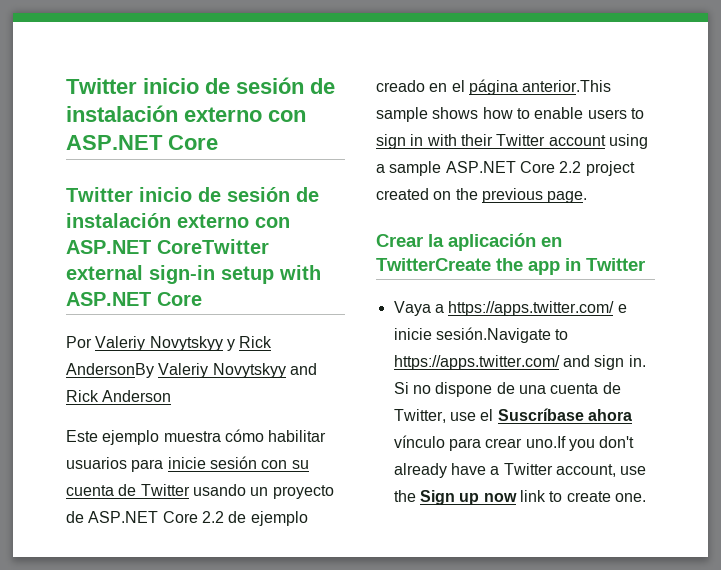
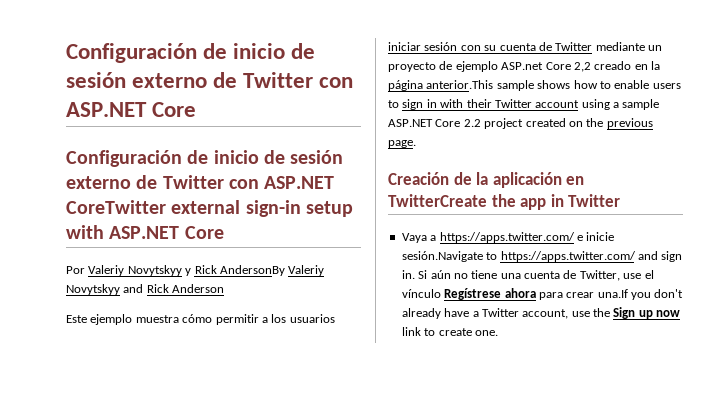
- Twitter inicio de sesión de instalación externo con ASP.NET Core
+ Configuración de inicio de sesión externo de Twitter con ASP.NET Core
- Twitter inicio de sesión de instalación externo con ASP.NET CoreTwitter external sign-in setup with ASP.NET Core
+ Configuración de inicio de sesión externo de Twitter con ASP.NET CoreTwitter external sign-in setup with ASP.NET Core
- Este ejemplo muestra cómo habilitar usuarios para inicie sesión con su cuenta de Twitter usando un proyecto de ASP.NET Core 2.2 de ejemplo creado en el página anterior.This sample shows how to enable users to sign in with their Twitter account using a sample ASP.NET Core 2.2 project created on the previous page.
+ Este ejemplo muestra cómo permitir a los usuarios iniciar sesión con su cuenta de Twitter mediante un proyecto de ejemplo ASP.net Core 2,2 creado en la página anterior.This sample shows how to enable users to sign in with their Twitter account using a sample ASP.NET Core 2.2 project created on the previous page.
- Crear la aplicación en TwitterCreate the app in Twitter
+ Creación de la aplicación en TwitterCreate the app in Twitter
- Si no dispone de una cuenta de Twitter, use el Suscríbase ahora vínculo para crear uno.If you don't already have a Twitter account, use the Sign up now link to create one.
+ Si aún no tiene una cuenta de Twitter, use el vínculo Regístrese ahora para crear una.If you don't already have a Twitter account, use the Sign up now link to create one.

